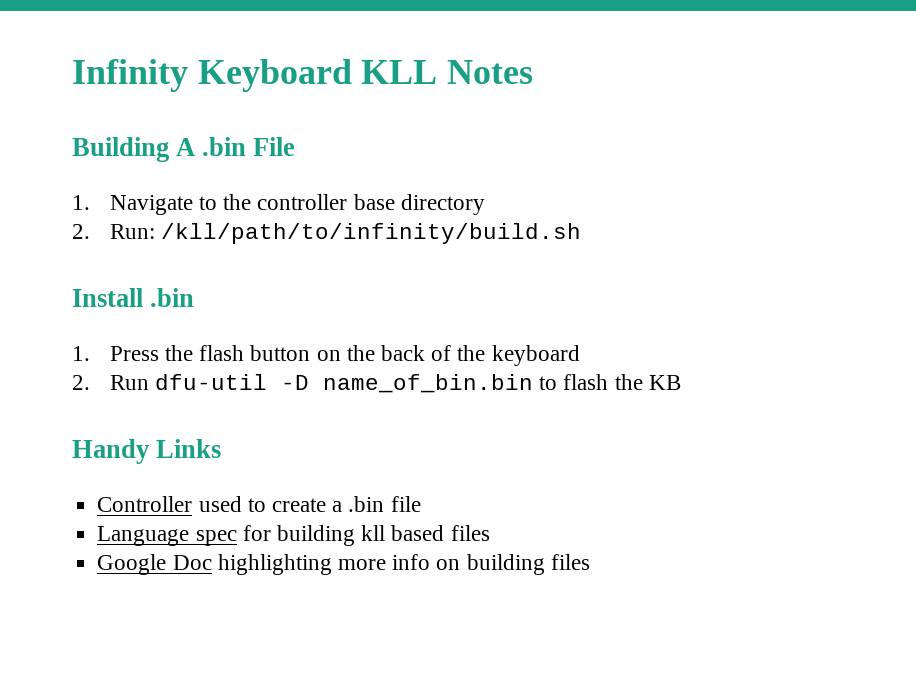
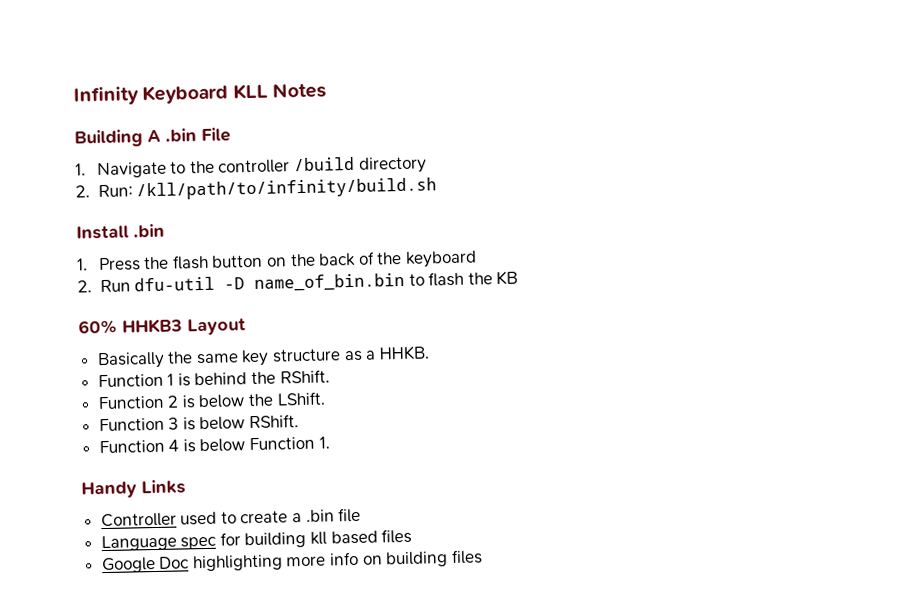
- 1. Navigate to the controller base directory
+ 1. Navigate to the controller /build directory
+ 60% HHKB3 Layout
+ Basically the same key structure as a HHKB.
+ Function 1 is behind the RShift.
+ Function 2 is below the LShift.
+ Function 3 is below RShift.
+ Function 4 is below Function 1.

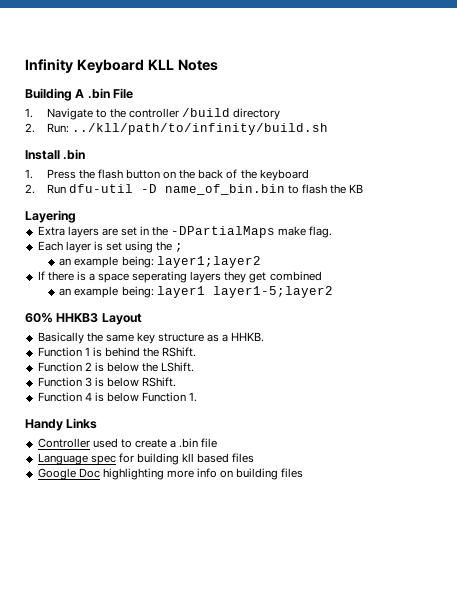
- 2. Run: /kll/path/to/infinity/build.sh
+ 2. Run: ../kll/path/to/infinity/build.sh
+ Layering
+ Extra layers are set in the -DPartialMaps make flag.
+ Each layer is set using the ;
+ an example being: layer1;layer2
+ If there is a space seperating layers they get combined
+ an example being: layer1 layer1-5;layer2

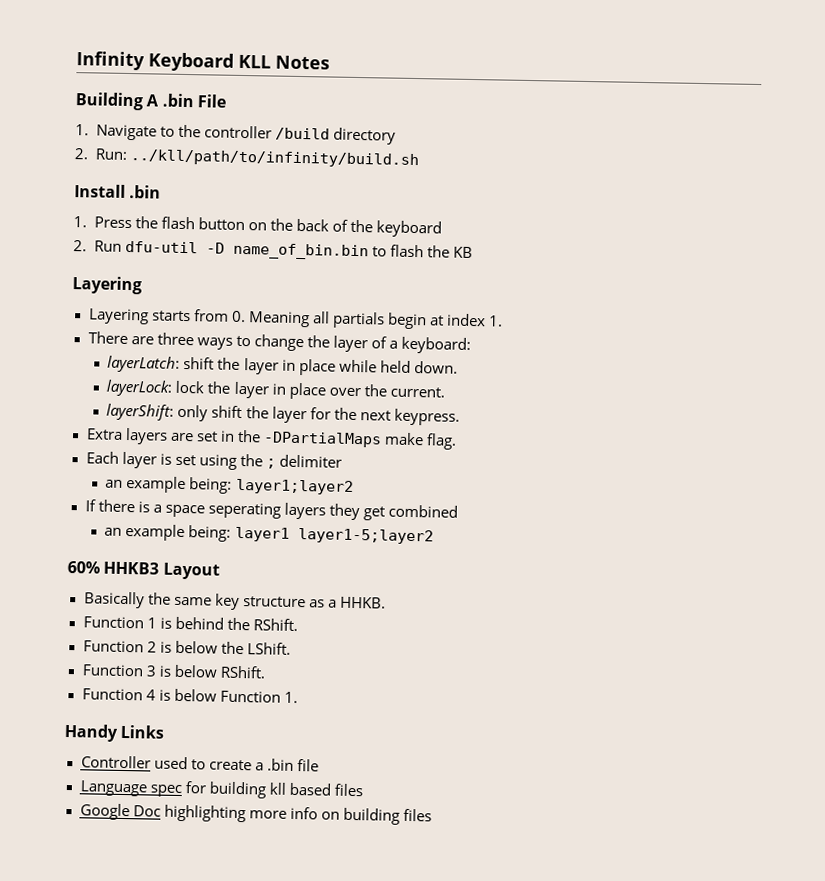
+ Layering starts from 0. Meaning all partials begin at index 1.
+ There are three ways to change the layer of a keyboard:
+ layerLatch: shift the layer in place while held down.
+ layerLock: lock the layer in place over the current.
+ layerShift: only shift the layer for the next keypress.
- Each layer is set using the ;
+ Each layer is set using the ; delimiter

